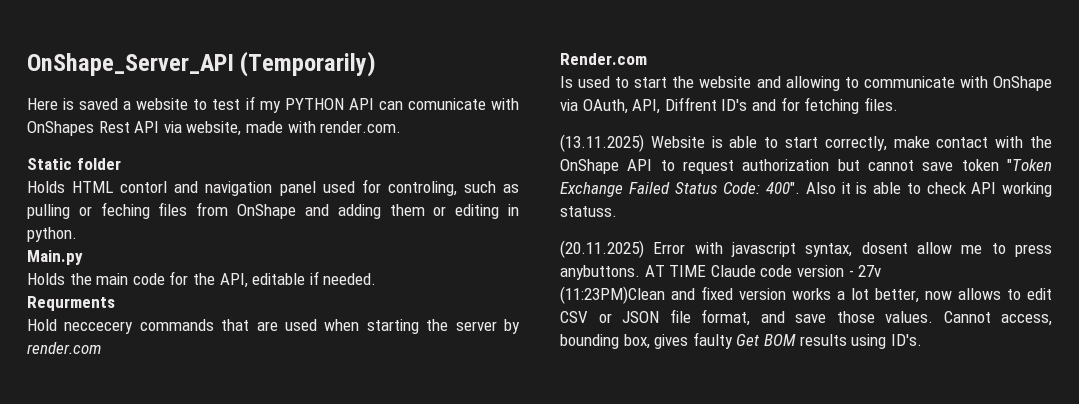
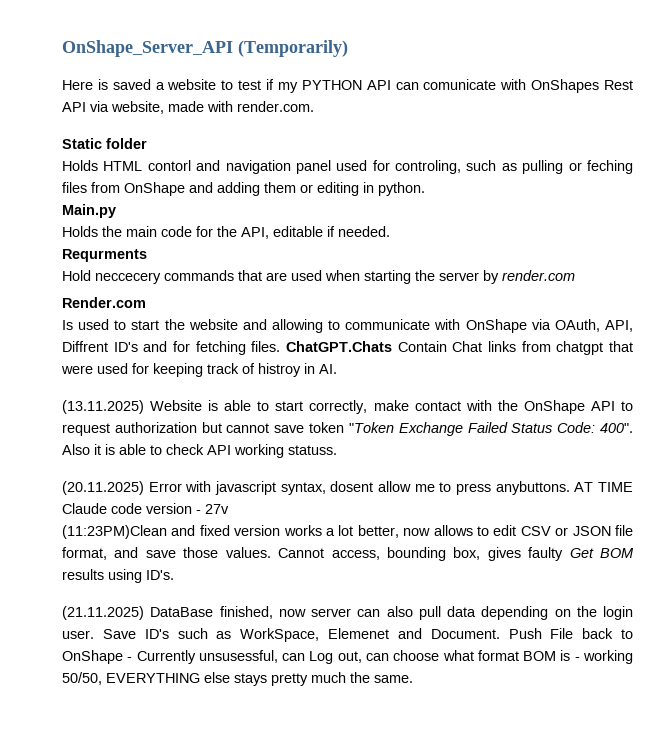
+ ChatGPT.Chats Contain Chat links from chatgpt that were used for keeping track of histroy in AI.
+ (21.11.2025) DataBase finished, now server can also pull data depending on the login user. Save ID's such as WorkSpace, Elemenet and Document. Push File back to OnShape - Currently unsusessful, can Log out, can choose what format BOM is - working 50/50, EVERYTHING else stays pretty much the same.

